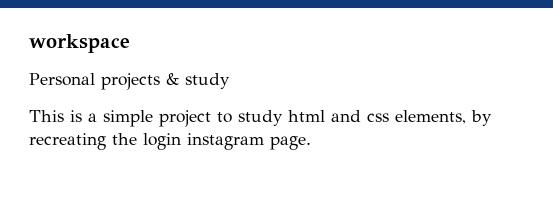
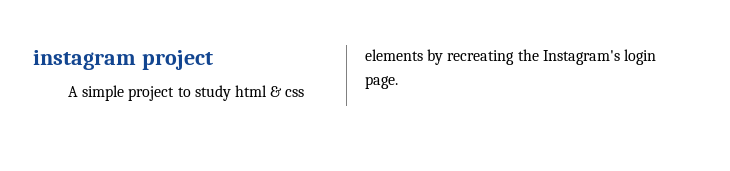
- workspace
- Personal projects & study
- This is a simple project to study html and css elements, by recreating the login instagram page.
+ instagram project
+ A simple project to study html & css elements by recreating the Instagram's login page.

